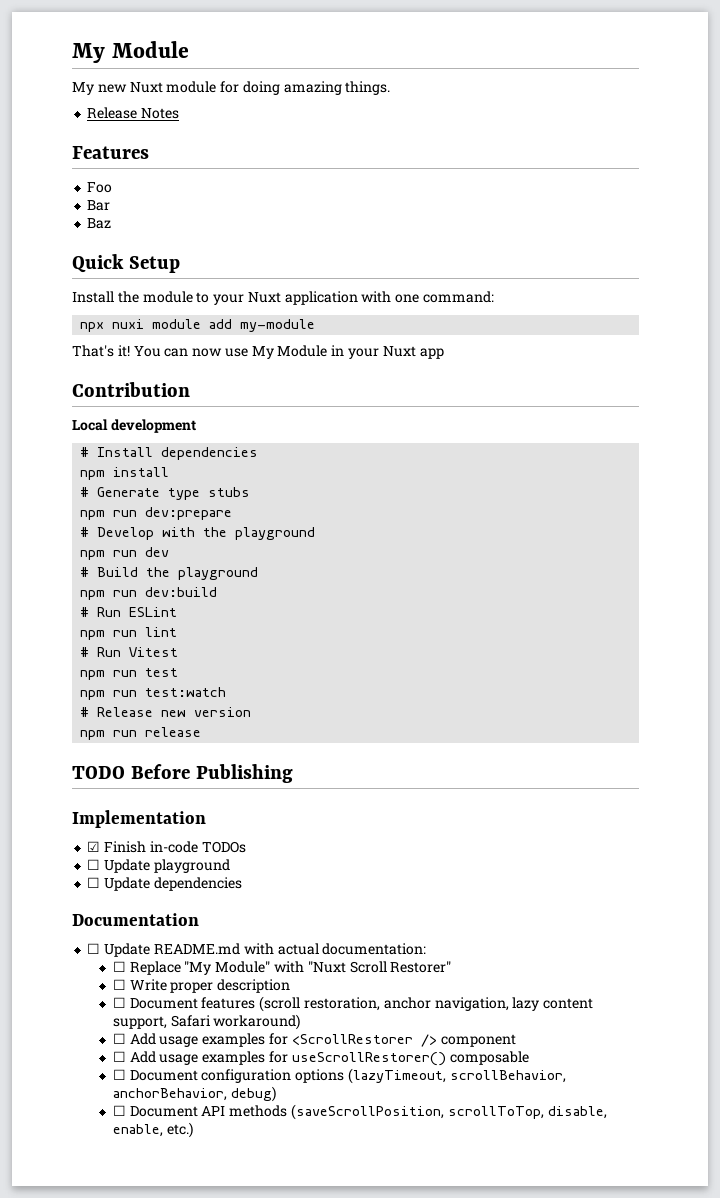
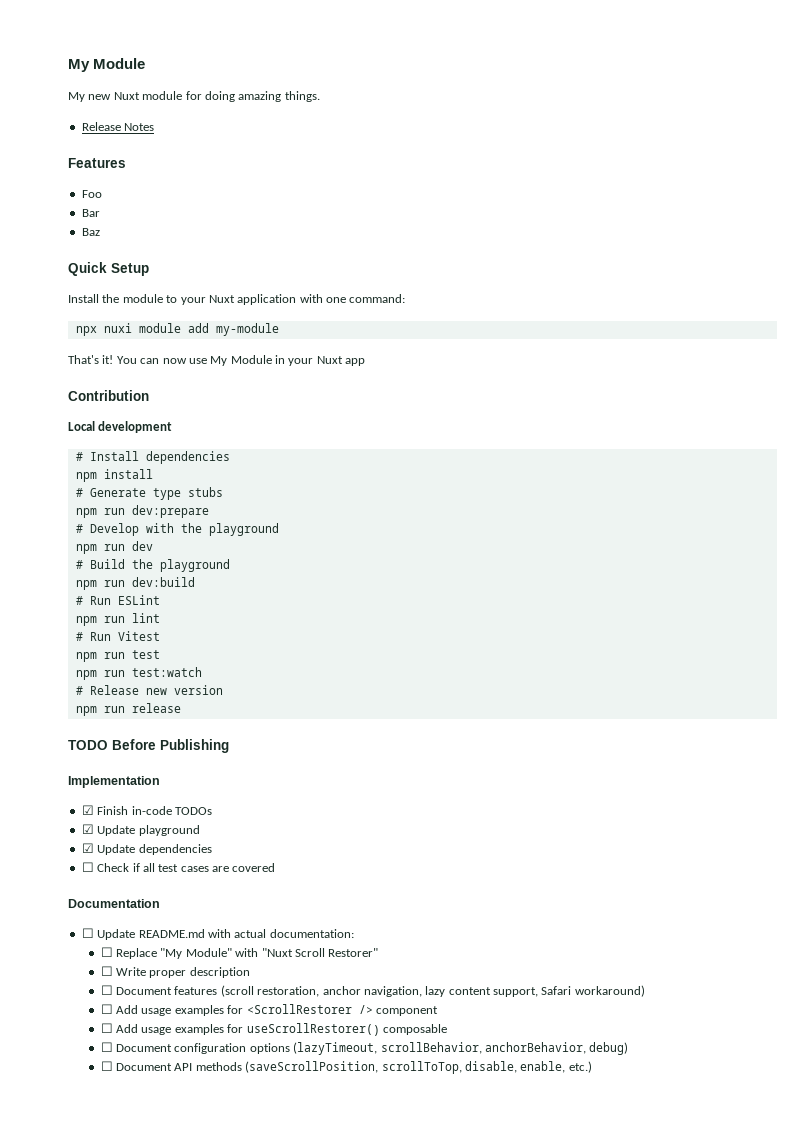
- ☐ Update playground
+ ☑ Update playground
- ☐ Update dependencies
+ ☑ Update dependencies
+ ☐ Check if all test cases are covered

